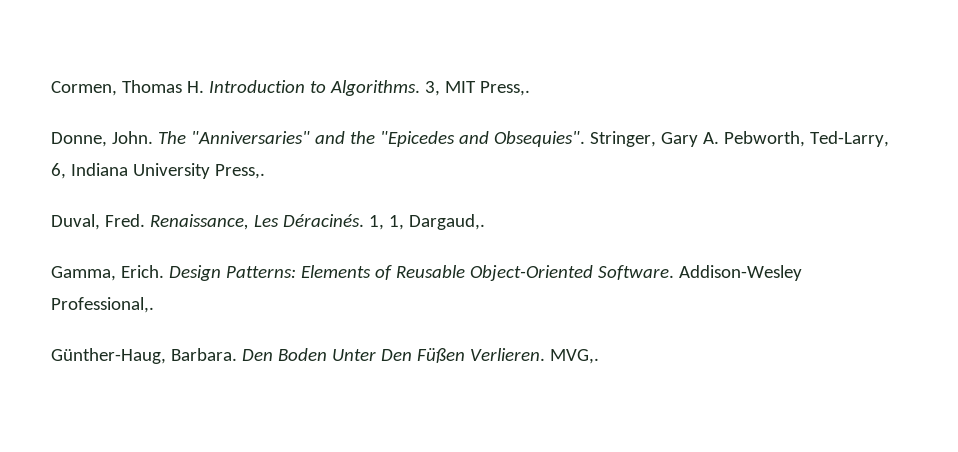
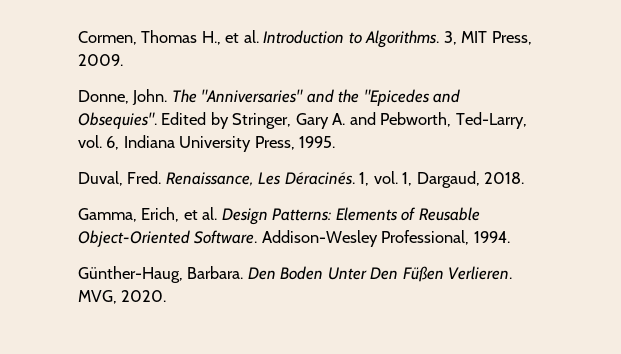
- Cormen, Thomas H. Introduction to Algorithms.
+ Cormen, Thomas H., et al. Introduction to Algorithms.
- 3, MIT Press,.
+ 3, MIT Press, 2009.
- Stringer, Gary A. Pebworth, Ted-Larry, 6, Indiana University Press,.
+ Edited by Stringer, Gary A. and Pebworth, Ted-Larry, vol. 6, Indiana University Press, 1995.
- 1, 1, Dargaud,.
- Gamma, Erich. Design Patterns: Elements of Reusable Object-Oriented Software.
+ 1, vol. 1, Dargaud, 2018.
+ Gamma, Erich, et al. Design Patterns: Elements of Reusable Object-Oriented Software.
- Addison-Wesley Professional,.
+ Addison-Wesley Professional, 1994.
- MVG,.
+ MVG, 2020.

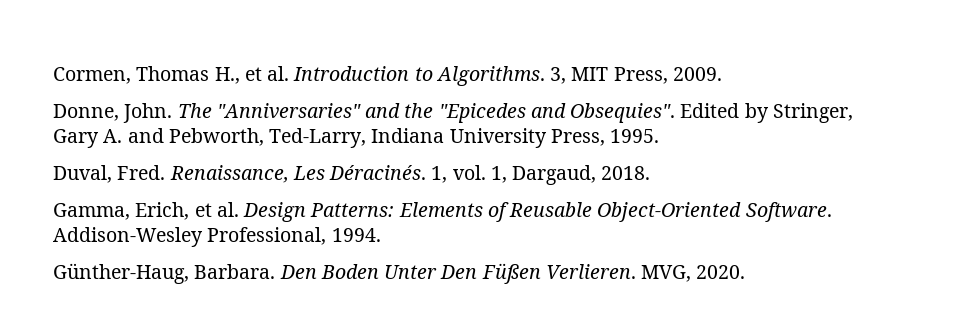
- Edited by Stringer, Gary A. and Pebworth, Ted-Larry, vol. 6, Indiana University Press, 1995.
+ Edited by Stringer, Gary A. and Pebworth, Ted-Larry, Indiana University Press, 1995.

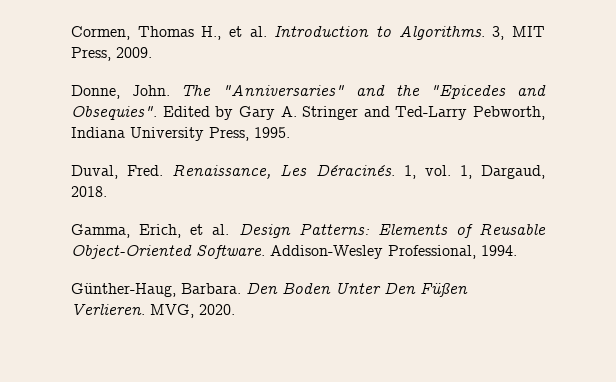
- Edited by Stringer, Gary A. and Pebworth, Ted-Larry, Indiana University Press, 1995.
+ Edited by Gary A. Stringer and Ted-Larry Pebworth, Indiana University Press, 1995.

